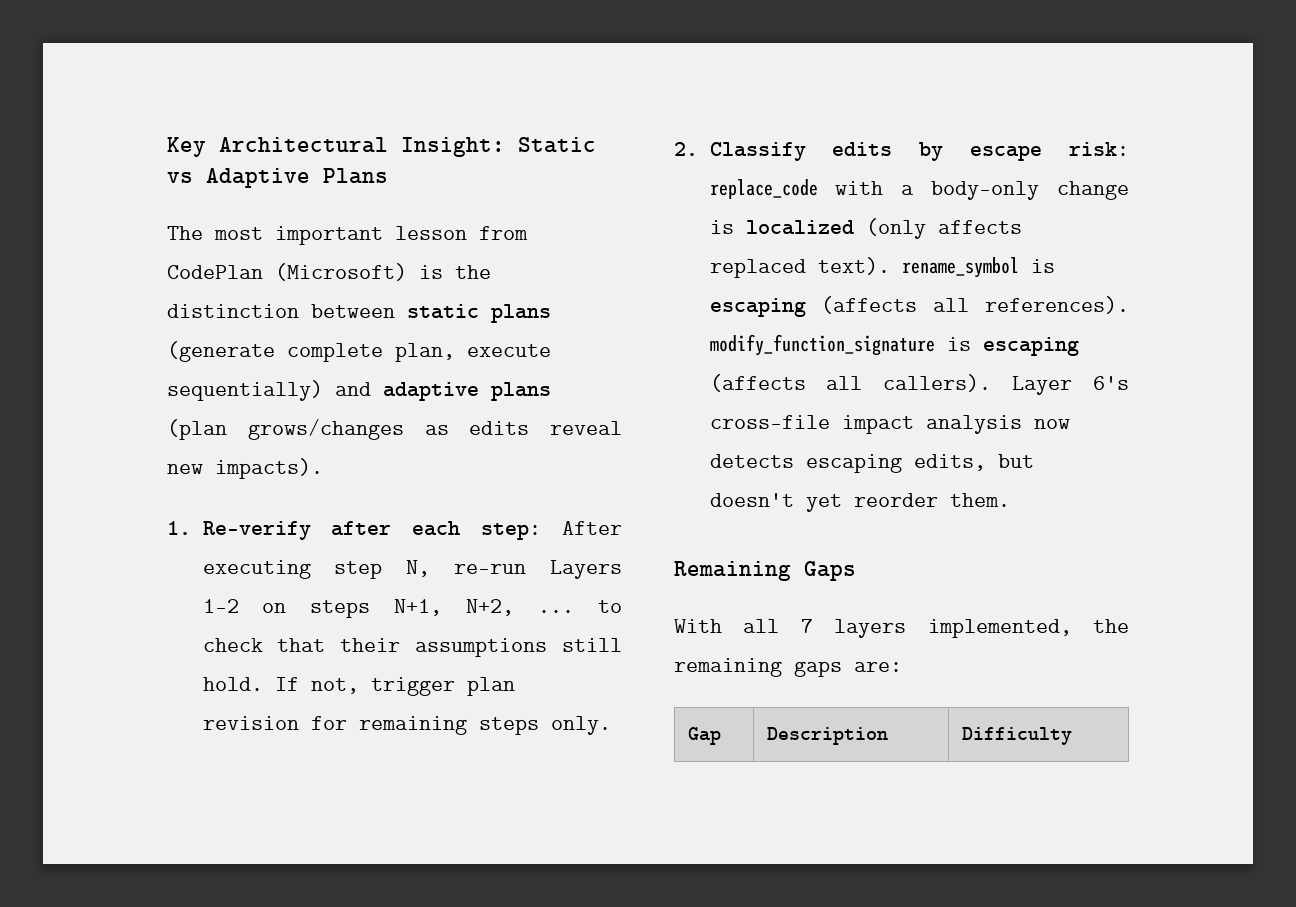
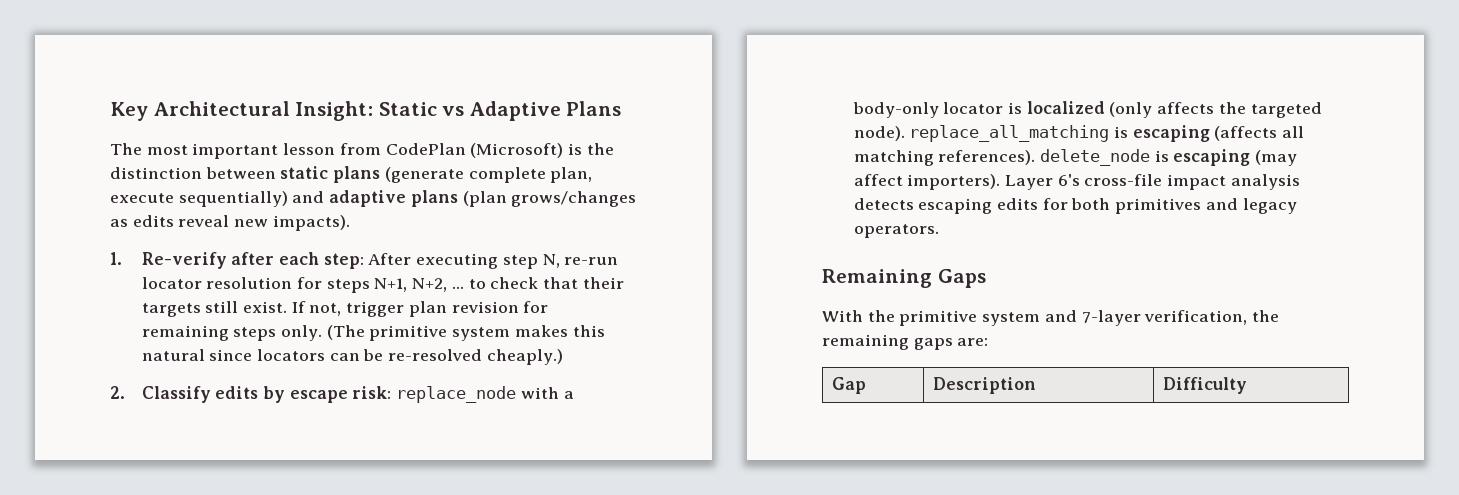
- 1. Re-verify after each step: After executing step N, re-run Layers 1-2 on steps N+1, N+2, ... to check that their assumptions still hold.
+ 1. Re-verify after each step: After executing step N, re-run locator resolution for steps N+1, N+2, ... to check that their targets still exist.
+ (The primitive system makes this natural since locators can be re-resolved cheaply.)
- 2. Classify edits by escape risk: replace_code with a body-only change is localized (only affects replaced text). rename_symbol is escaping (affects all references). modify_function_signature is escaping (affects all callers).
+ 2. Classify edits by escape risk: replace_node with a body-only locator is localized (only affects the targeted node). replace_all_matching is escaping (affects all matching references). delete_node is escaping (may affect importers).
- Layer 6's cross-file impact analysis now detects escaping edits, but doesn't yet reorder them.
+ Layer 6's cross-file impact analysis detects escaping edits for both primitives and legacy operators.
  Remaining Gaps
- With all 7 layers implemented, the remaining gaps are:
+ With the primitive system and 7-layer verification, the remaining gaps are:

